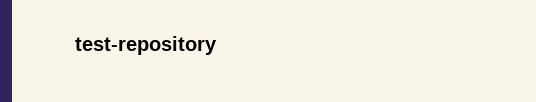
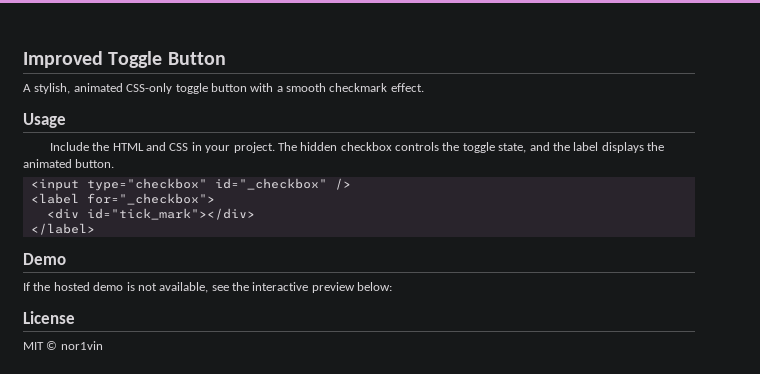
- test-repository
+ Improved Toggle Button
+ A stylish, animated CSS-only toggle button with a smooth checkmark effect.
+ Usage
+ Include the HTML and CSS in your project. The hidden checkbox controls the toggle state, and the label displays the animated button.
+ <input type="checkbox" id="_checkbox" />
+ <label for="_checkbox">
+ <div id="tick_mark"></div>
+ </label>
+ Demo
+ If the hosted demo is not available, see the interactive preview below:
+ License
+ MIT © nor1vin

